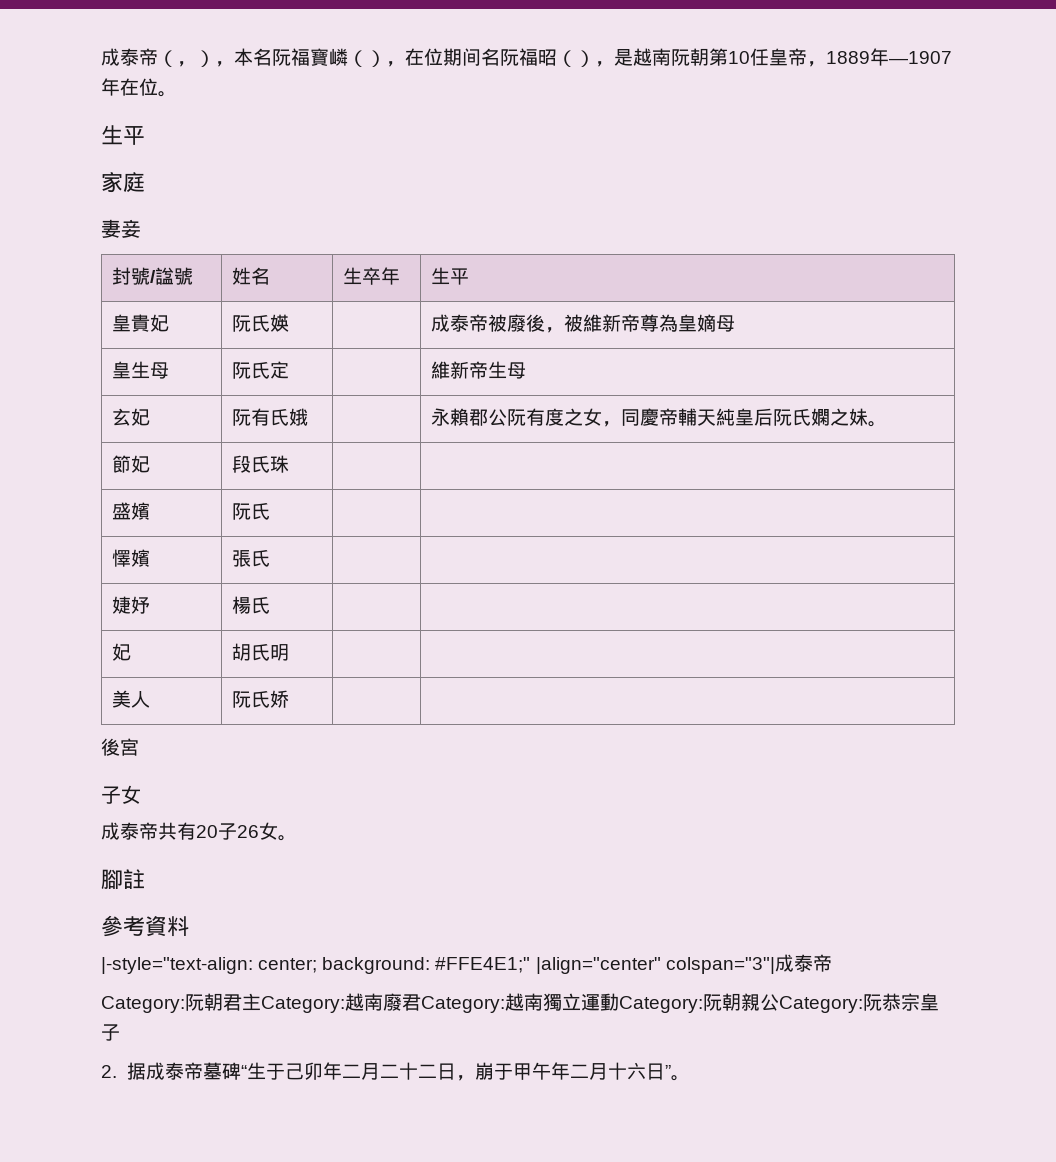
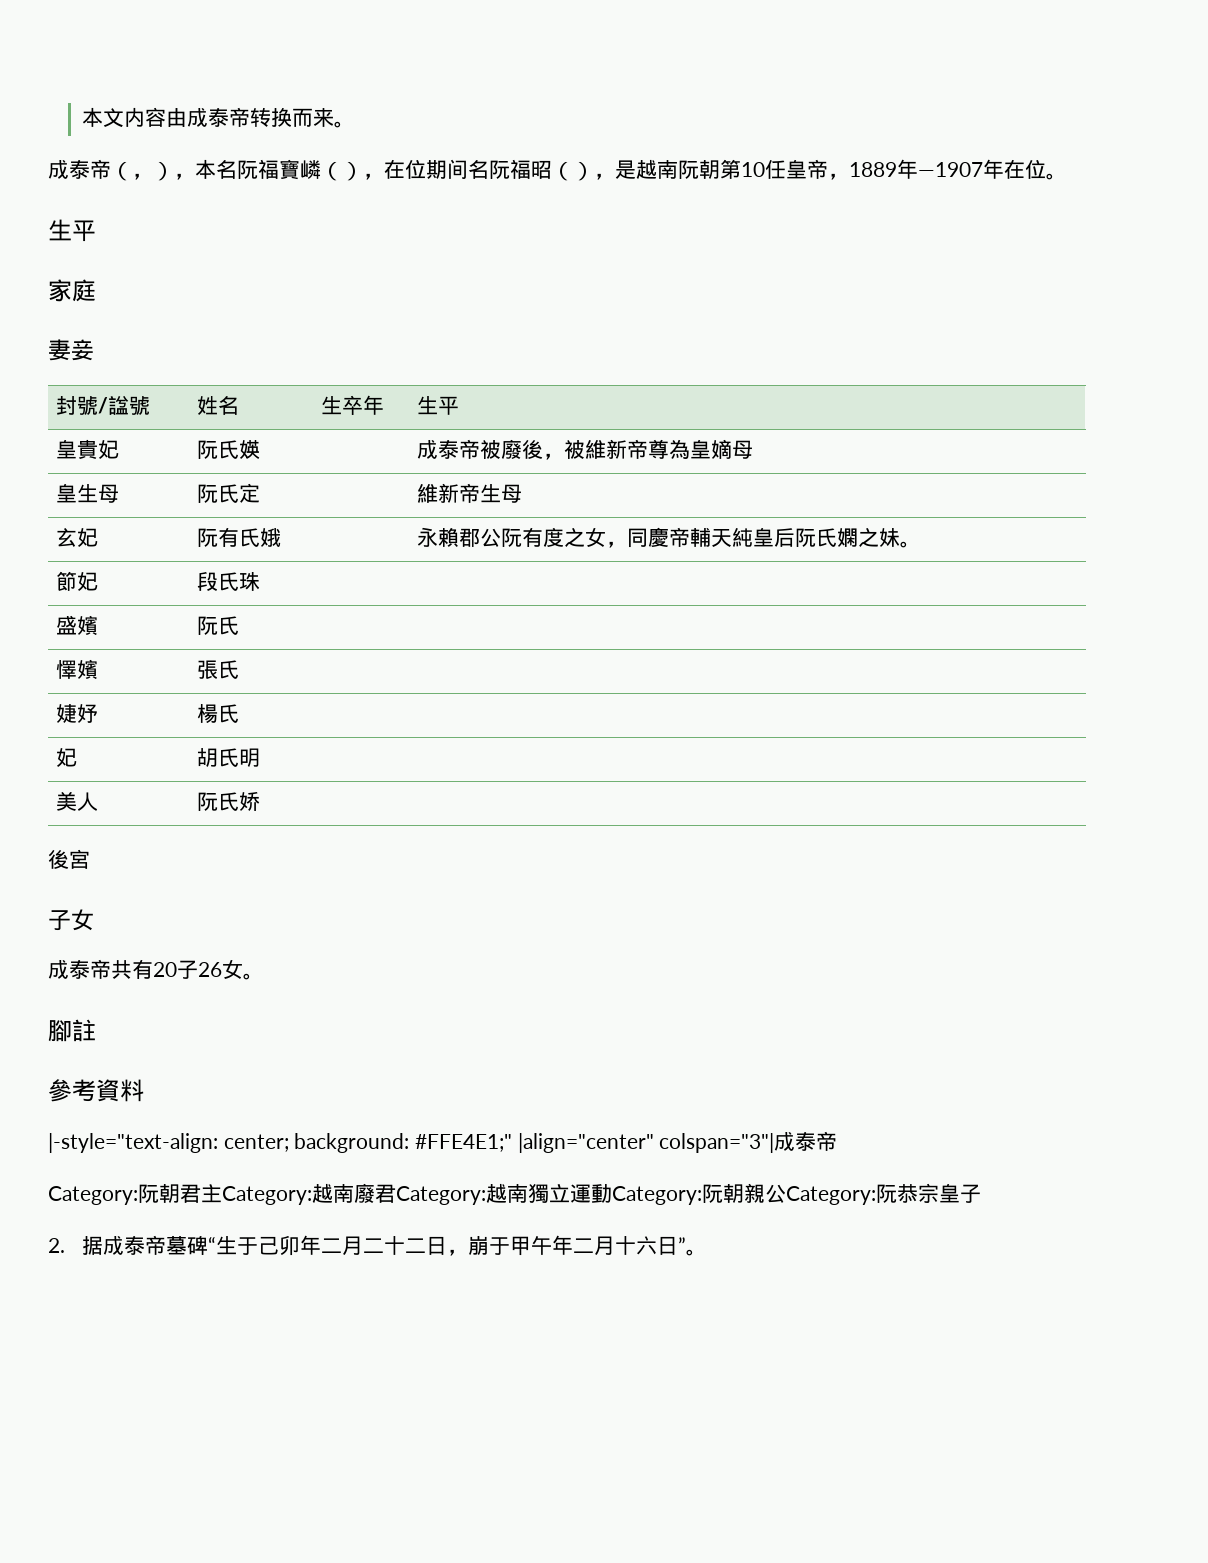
+ 本文内容由成泰帝转换而来。

